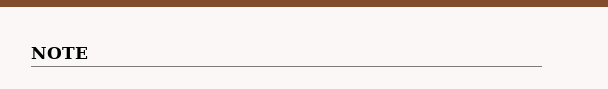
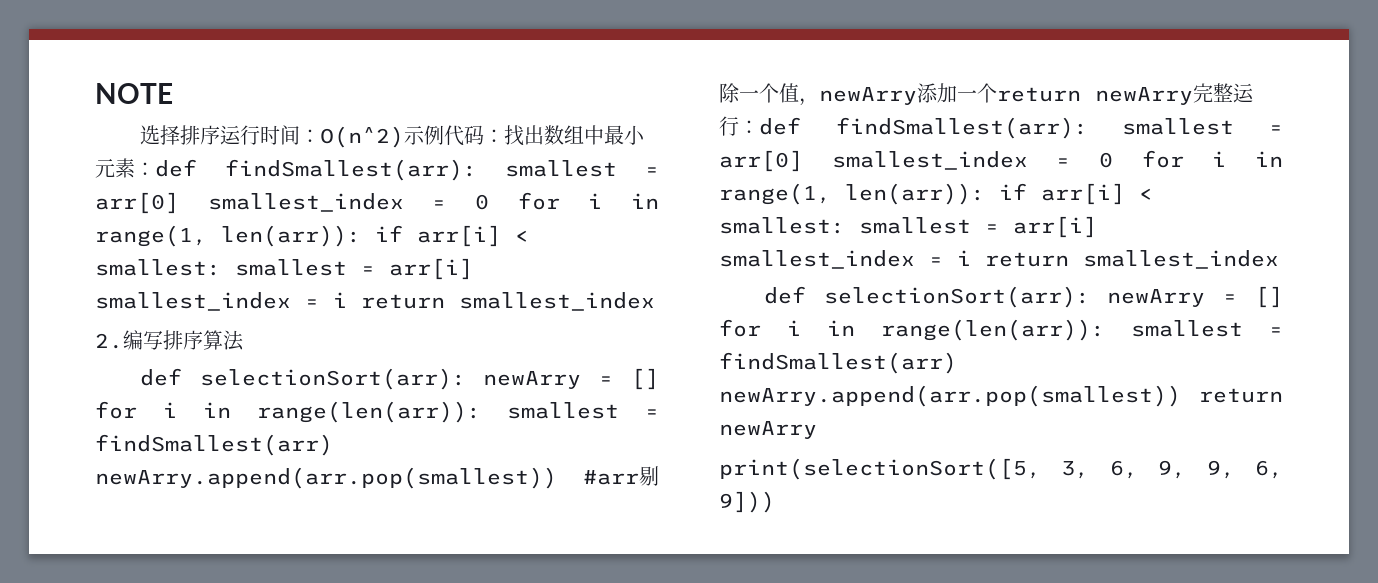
+ 选择排序运行时间：O(n^2)示例代码：找出数组中最小元素：def findSmallest(arr): smallest = arr[0] smallest_index = 0 for i in range(1, len(arr)): if arr[i] < smallest: smallest = arr[i] smallest_index = i return smallest_index
+ 2.编写排序算法
+ def selectionSort(arr): newArry = [] for i in range(len(arr)): smallest = findSmallest(arr) newArry.append(arr.pop(smallest)) #arr剔除一个值，newArry添加一个return newArry完整运行：def findSmallest(arr): smallest = arr[0] smallest_index = 0 for i in range(1, len(arr)): if arr[i] < smallest: smallest = arr[i] smallest_index = i return smallest_index
+ def selectionSort(arr): newArry = [] for i in range(len(arr)): smallest = findSmallest(arr) newArry.append(arr.pop(smallest)) return newArry
+ print(selectionSort([5, 3, 6, 9, 9, 6, 9]))

